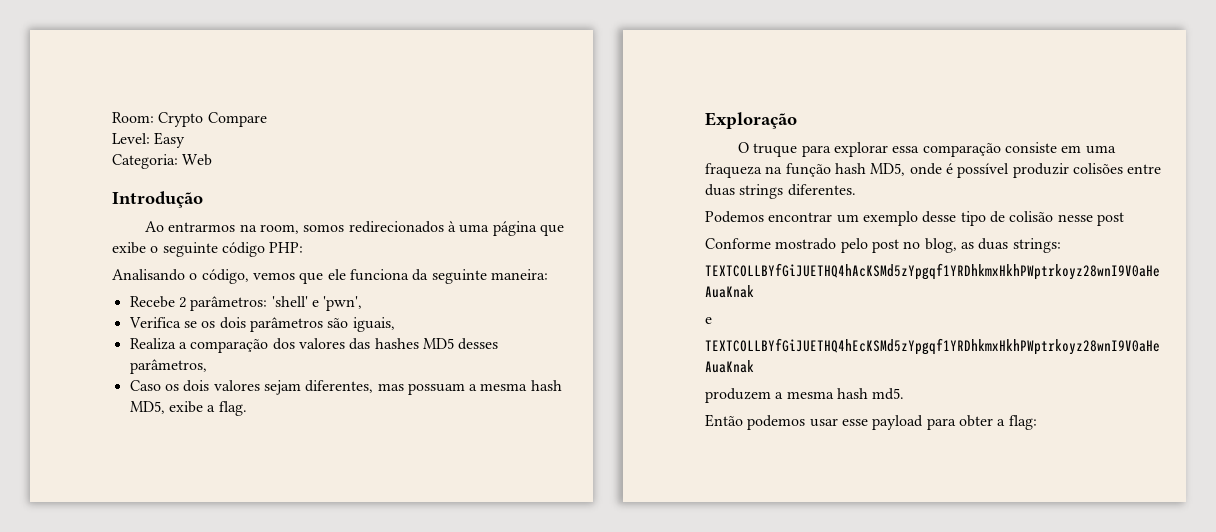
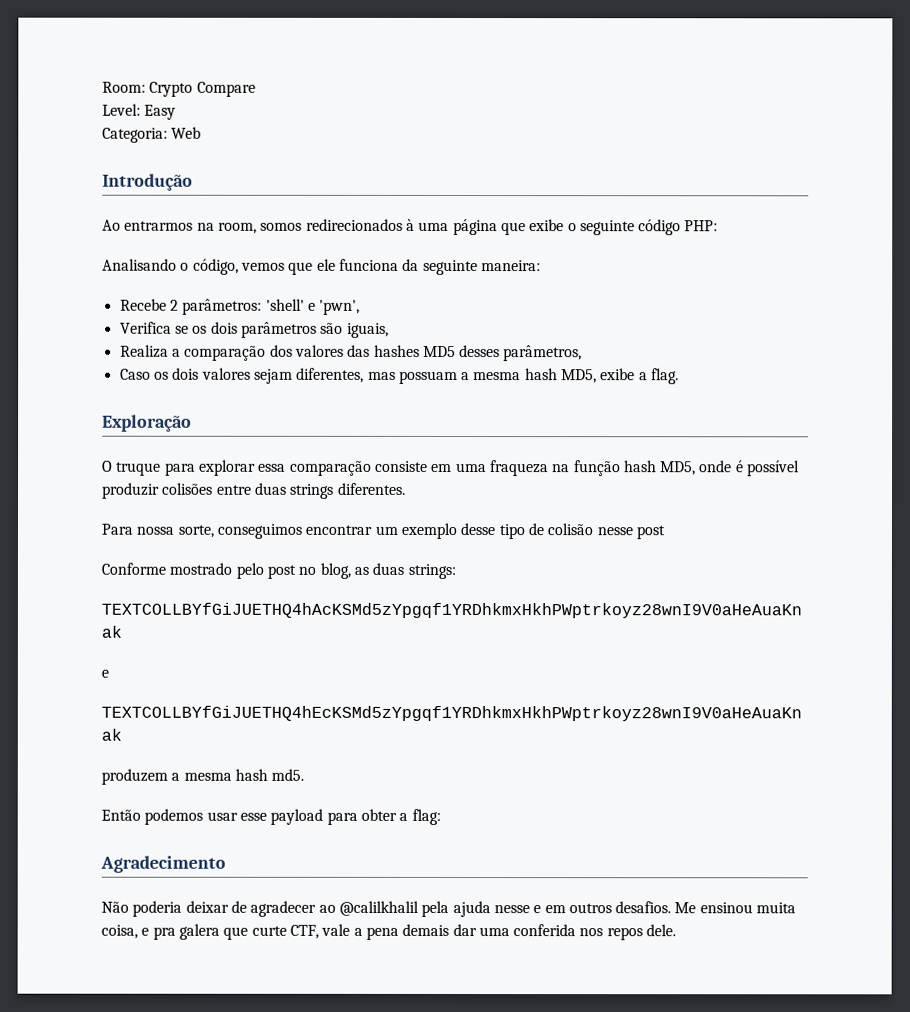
- Podemos encontrar um exemplo desse tipo de colisão nesse post
+ Para nossa sorte, conseguimos encontrar um exemplo desse tipo de colisão nesse post
+ Agradecimento
+ Não poderia deixar de agradecer ao @calilkhalil pela ajuda nesse e em outros desafios. Me ensinou muita coisa, e pra galera que curte CTF, vale a pena demais dar uma conferida nos repos dele.

